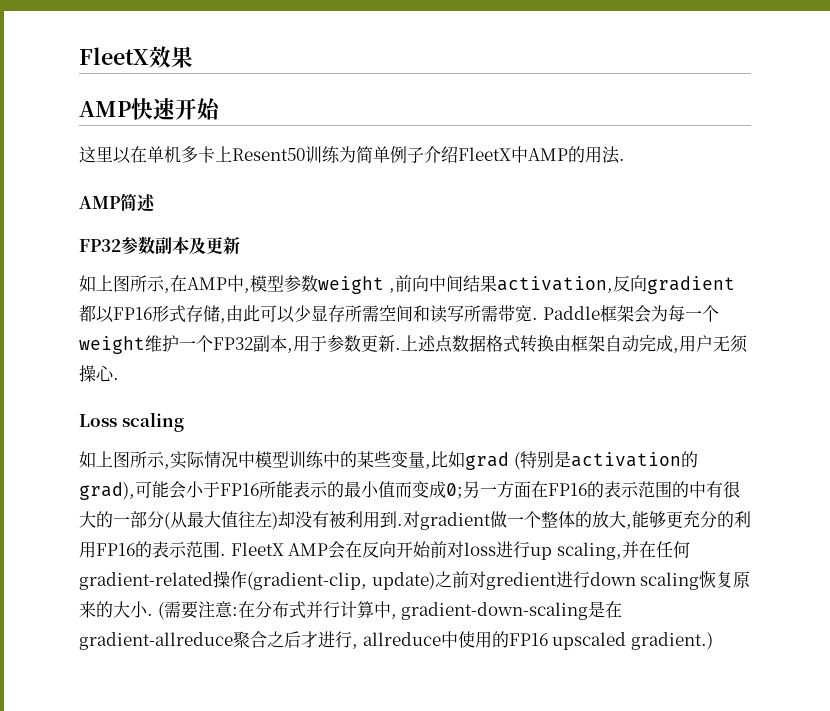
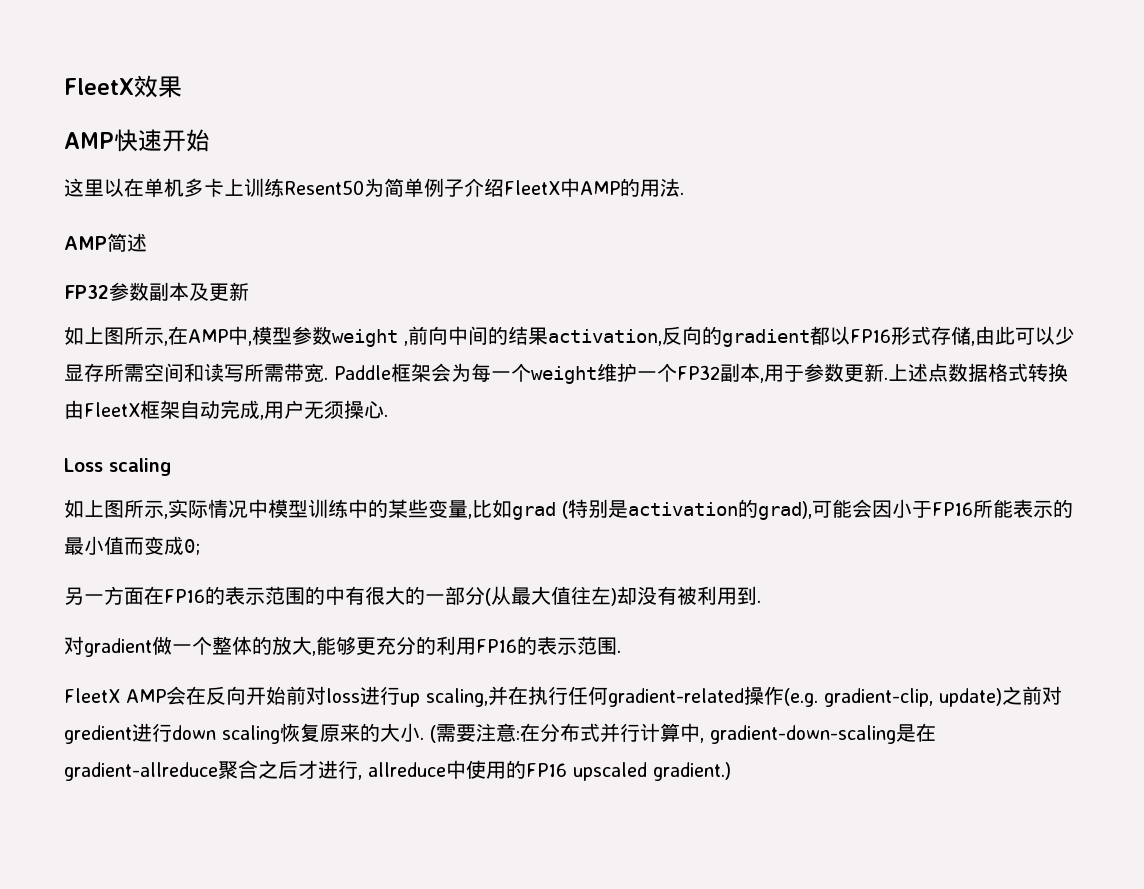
- 这里以在单机多卡上Resent50训练为简单例子介绍FleetX中AMP的用法.
+ 这里以在单机多卡上训练Resent50为简单例子介绍FleetX中AMP的用法.
- 如上图所示,在AMP中,模型参数weight ,前向中间结果activation,反向gradient都以FP16形式存储,由此可以少显存所需空间和读写所需带宽.
+ 如上图所示,在AMP中,模型参数weight ,前向中间的结果activation,反向的gradient都以FP16形式存储,由此可以少显存所需空间和读写所需带宽.
- 上述点数据格式转换由框架自动完成,用户无须操心.
+ 上述点数据格式转换由FleetX框架自动完成,用户无须操心.
- 如上图所示,实际情况中模型训练中的某些变量,比如grad (特别是activation的grad),可能会小于FP16所能表示的最小值而变成0;另一方面在FP16的表示范围的中有很大的一部分(从最大值往左)却没有被利用到.对gradient做一个整体的放大,能够更充分的利用FP16的表示范围. FleetX AMP会在反向开始前对loss进行up scaling,并在任何gradient-related操作(gradient-clip, update)之前对gredient进行down scaling恢复原来的大小.
+ 如上图所示,实际情况中模型训练中的某些变量,比如grad (特别是activation的grad),可能会因小于FP16所能表示的最小值而变成0;
+ 另一方面在FP16的表示范围的中有很大的一部分(从最大值往左)却没有被利用到.
+ 对gradient做一个整体的放大,能够更充分的利用FP16的表示范围.
+ FleetX AMP会在反向开始前对loss进行up scaling,并在执行任何gradient-related操作(e.g. gradient-clip, update)之前对gredient进行down scaling恢复原来的大小.

